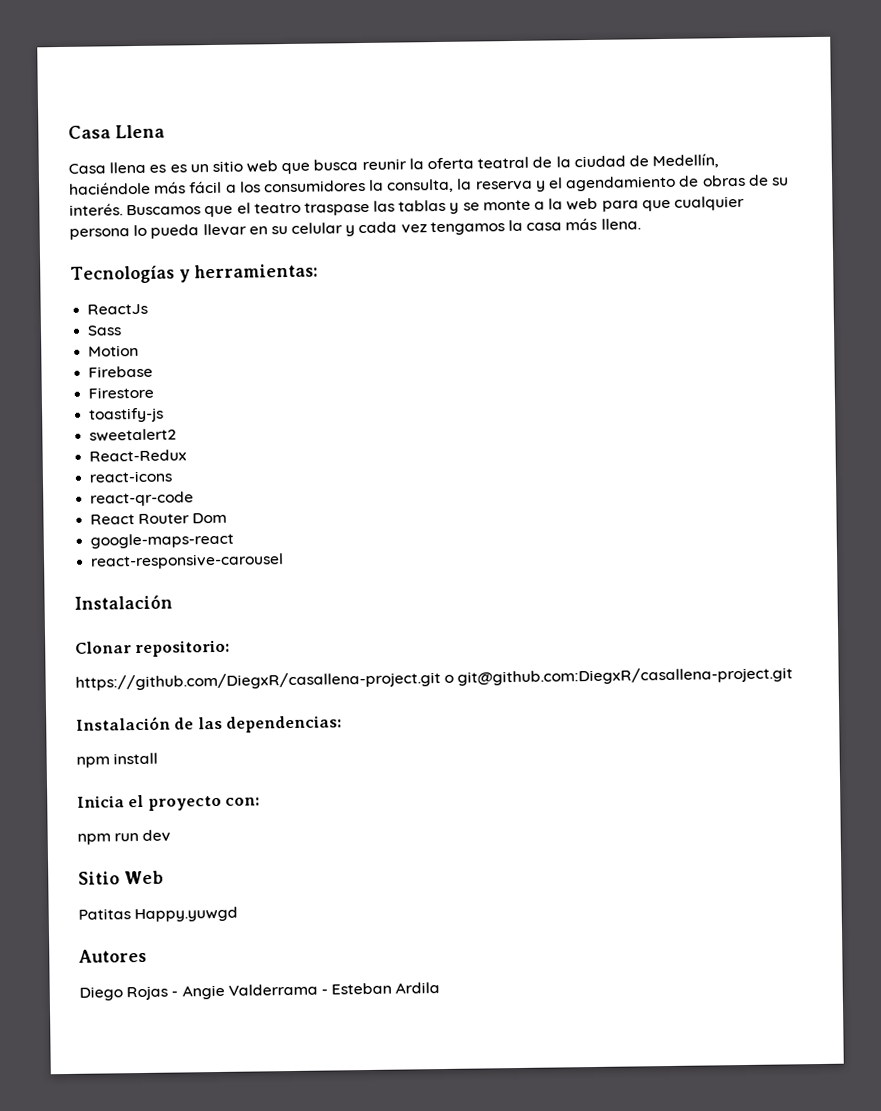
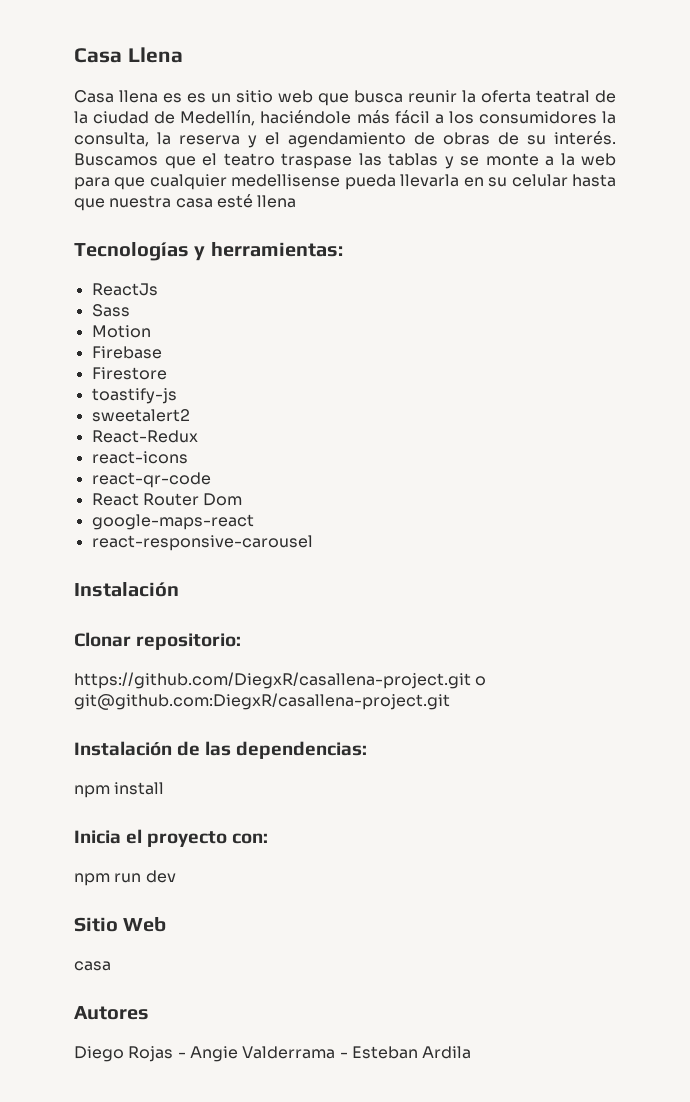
- Buscamos que el teatro traspase las tablas y se monte a la web para que cualquier persona lo pueda llevar en su celular y cada vez tengamos la casa más llena.
+ Buscamos que el teatro traspase las tablas y se monte a la web para que cualquier medellisense pueda llevarla en su celular hasta que nuestra casa esté llena
  Sitio Web
- Patitas Happy.yuwgd
+ casa

